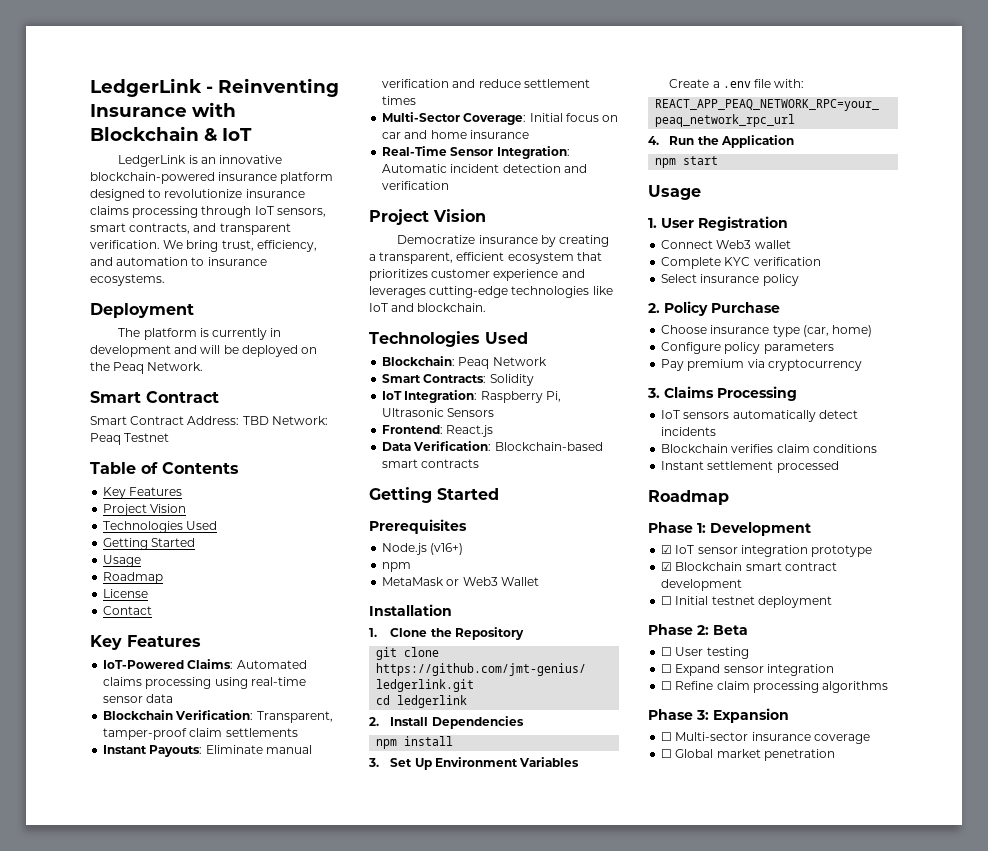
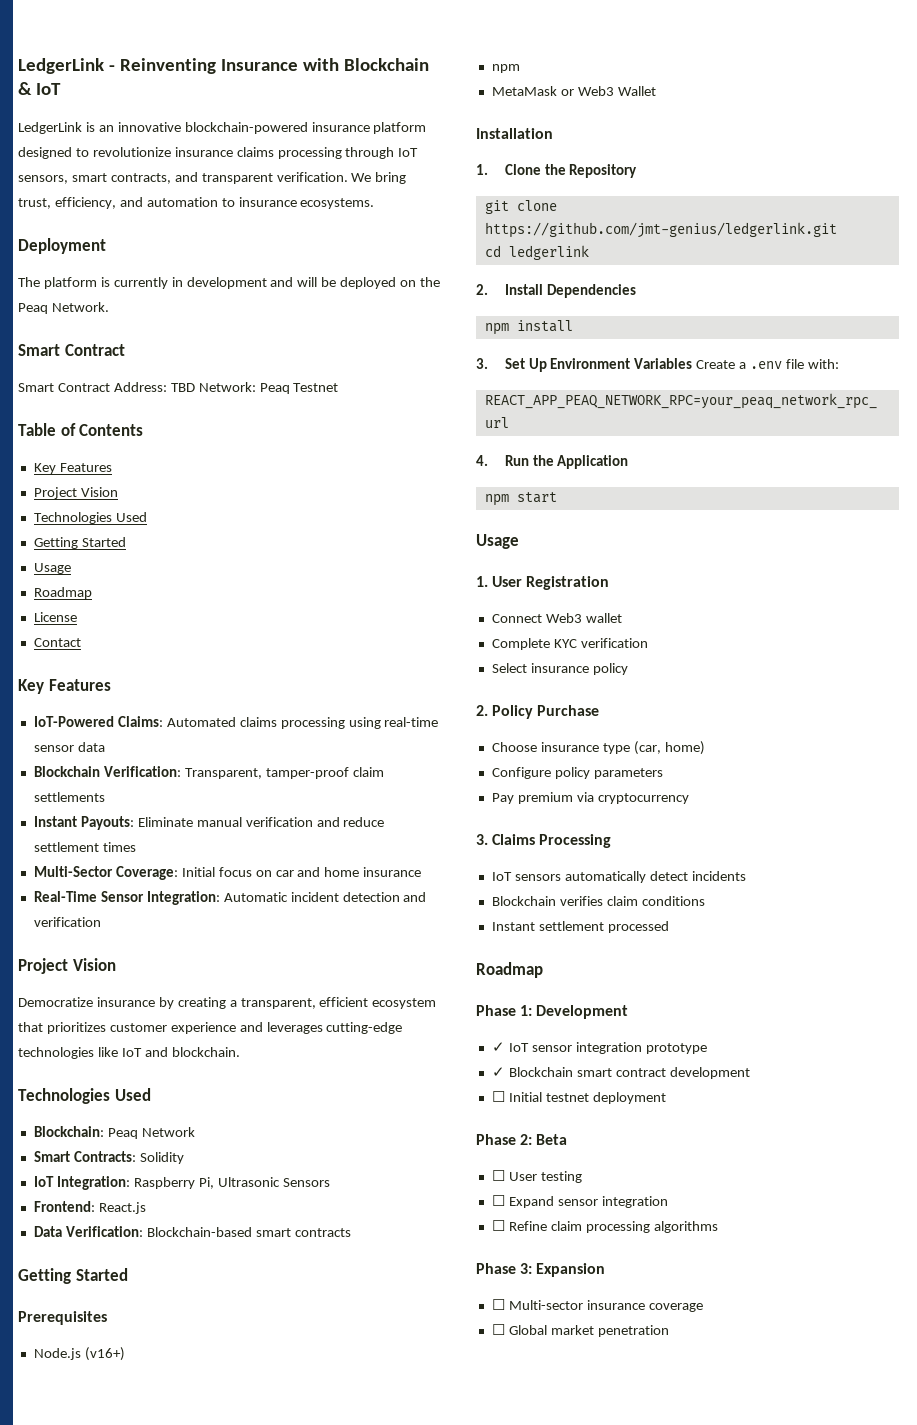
- ☑ IoT sensor integration prototype
+ ✓ IoT sensor integration prototype
- ☑ Blockchain smart contract development
+ ✓ Blockchain smart contract development

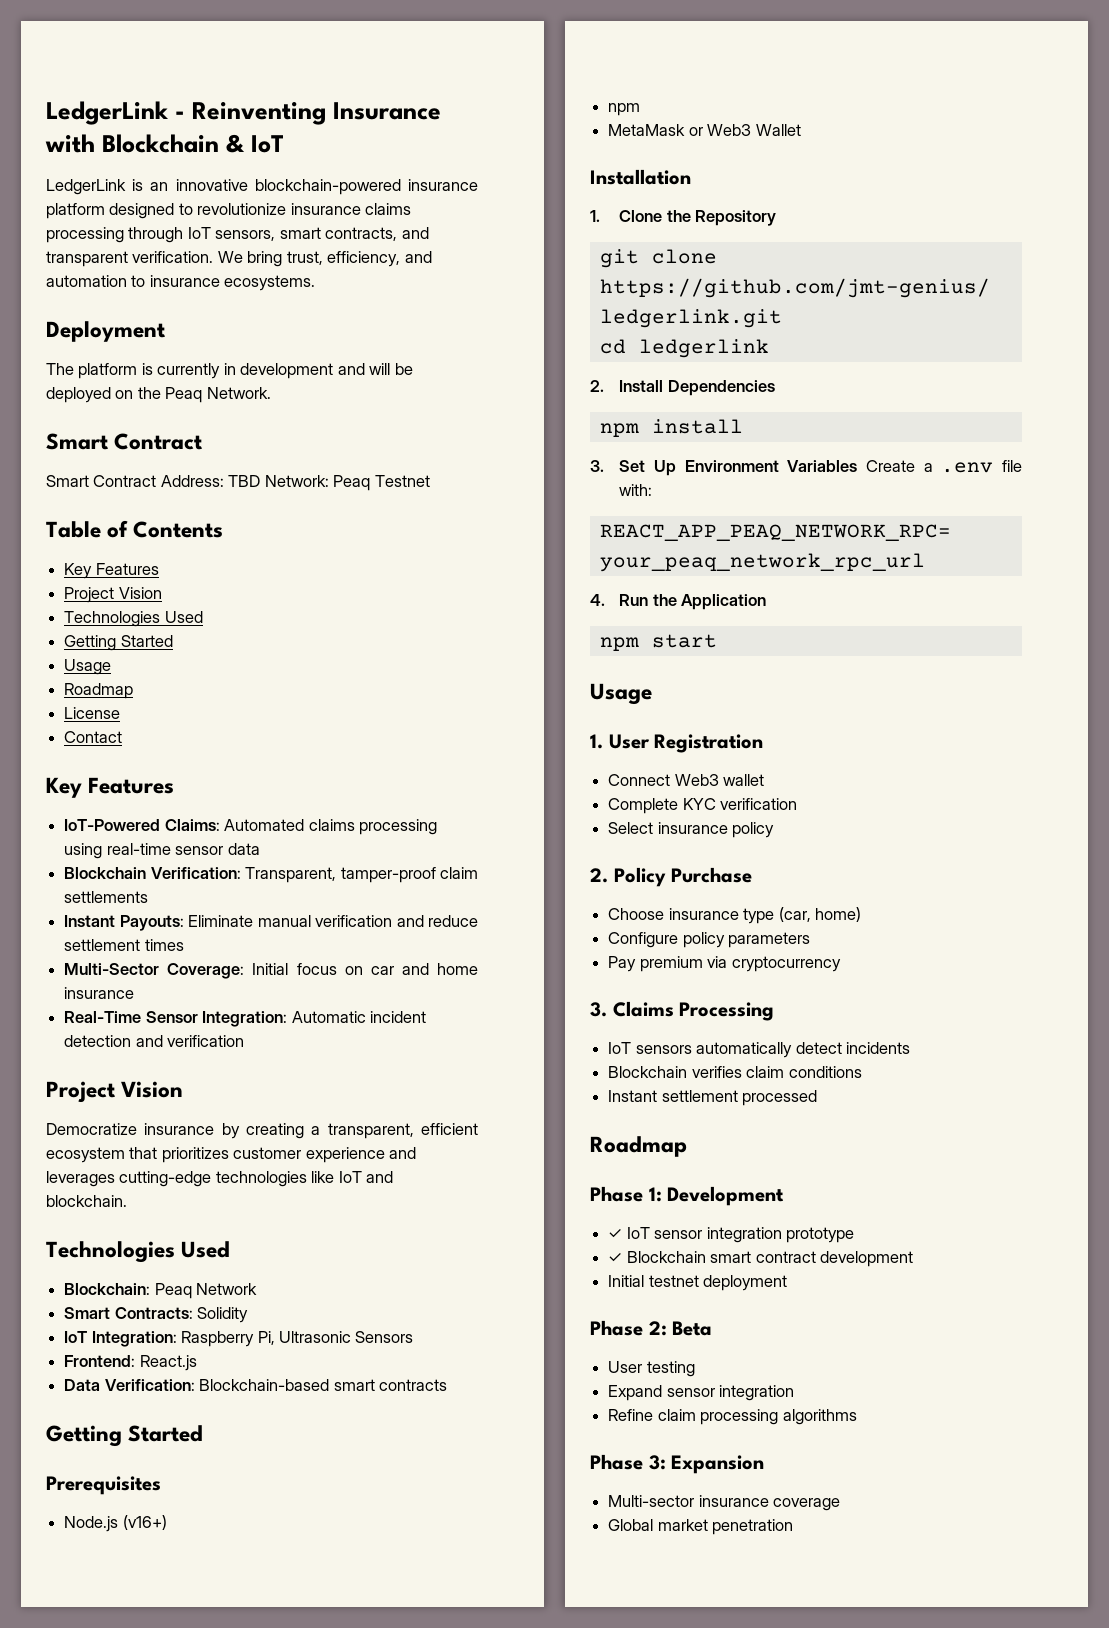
- ☐ Initial testnet deployment
+ Initial testnet deployment
- ☐ User testing
+ User testing
- ☐ Expand sensor integration
+ Expand sensor integration
- ☐ Refine claim processing algorithms
+ Refine claim processing algorithms
- ☐ Multi-sector insurance coverage
+ Multi-sector insurance coverage
- ☐ Global market penetration
+ Global market penetration

